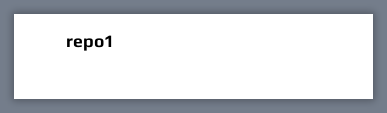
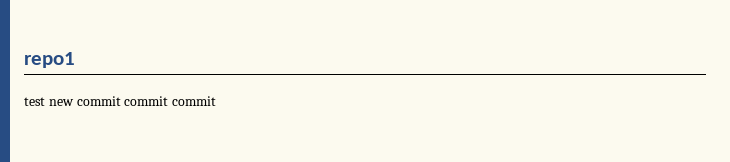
+ test new commit commit commit

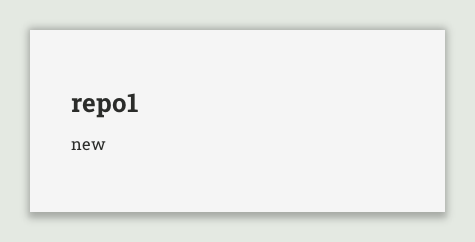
- test new commit commit commit
+ new

